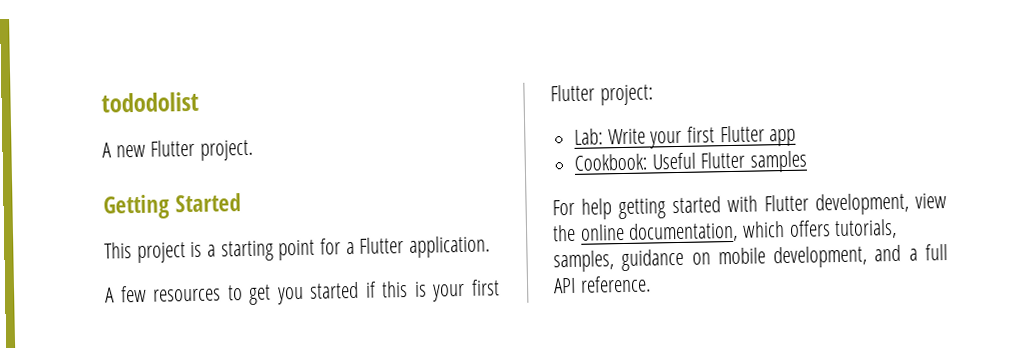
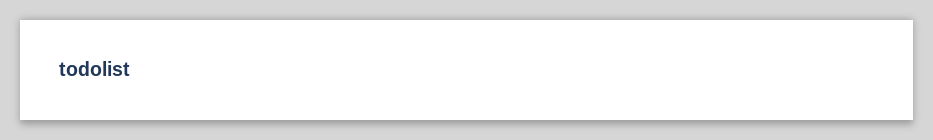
- tododolist
- A new Flutter project.
- Getting Started
- This project is a starting point for a Flutter application.
- A few resources to get you started if this is your first Flutter project:
- Lab: Write your first Flutter app
- Cookbook: Useful Flutter samples
- For help getting started with Flutter development, view the online documentation, which offers tutorials, samples, guidance on mobile development, and a full API reference.
+ todolist

